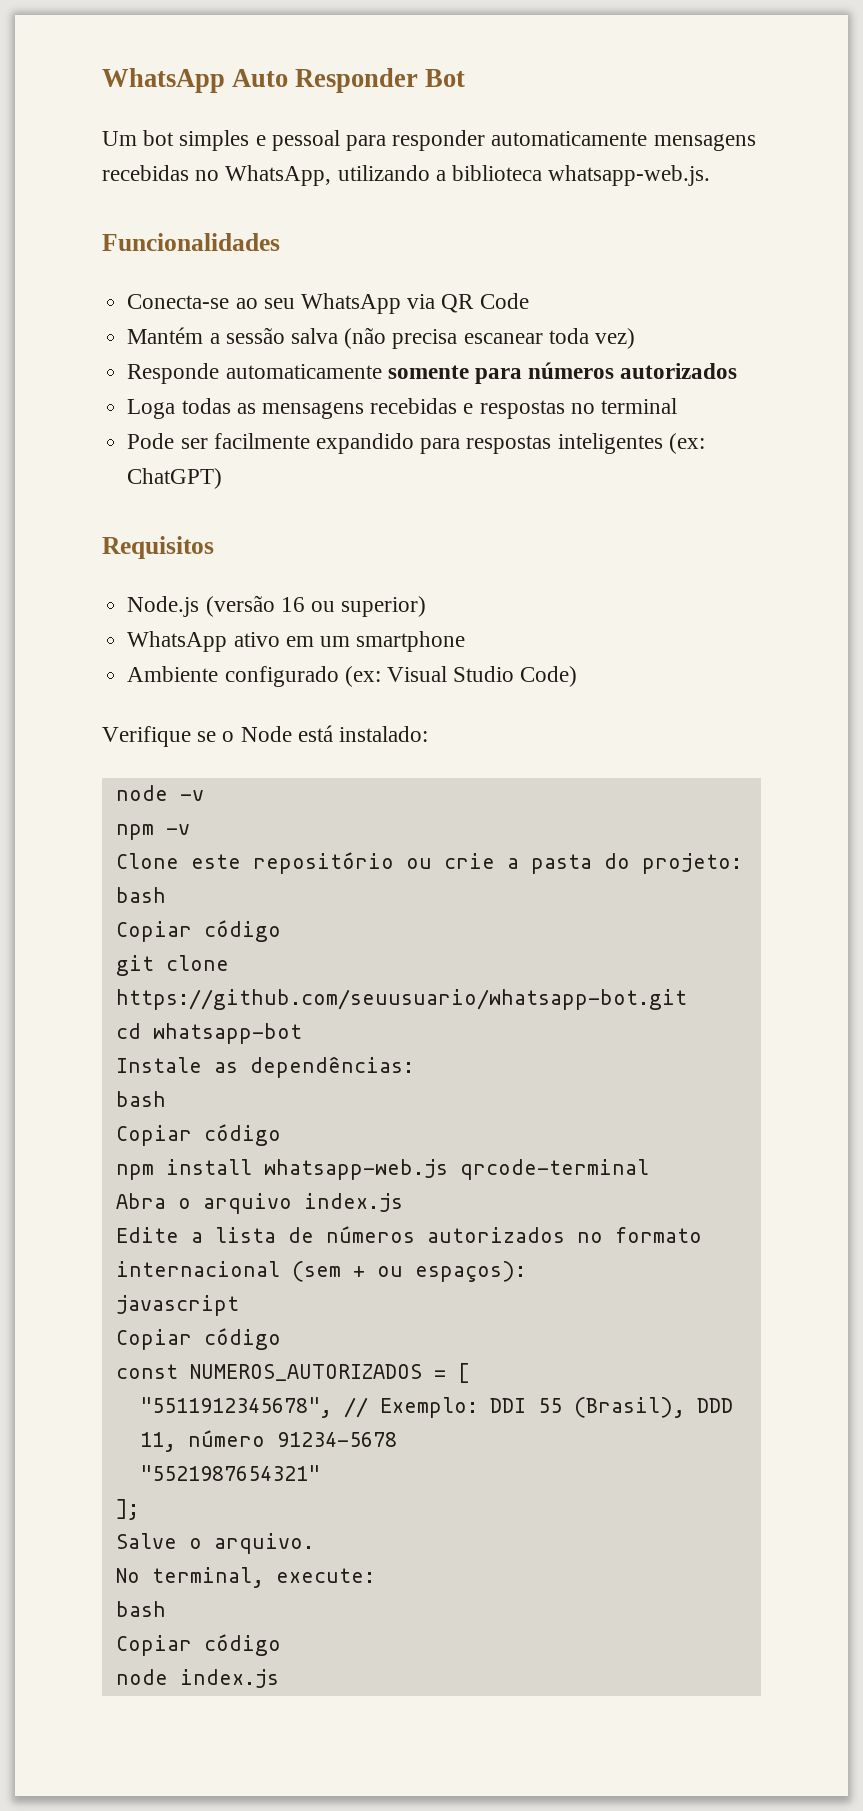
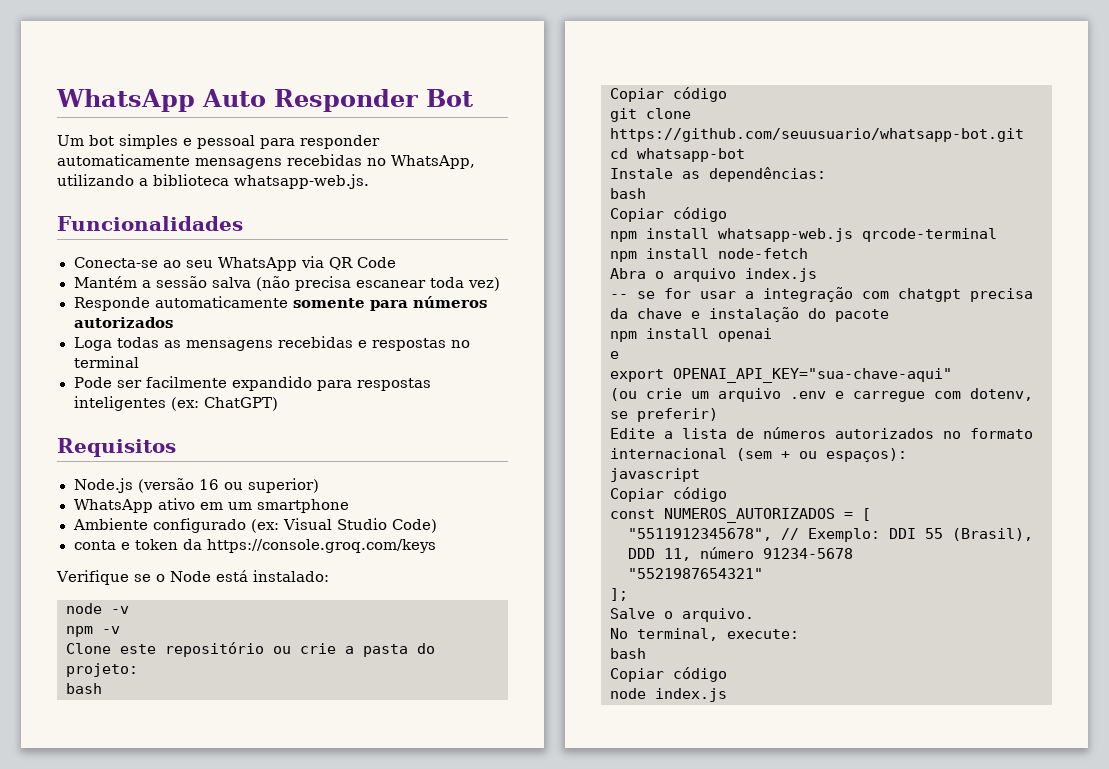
+ conta e token da https://console.groq.com/keys
+ npm install node-fetch
+ -- se for usar a integração com chatgpt precisa da chave e instalação do pacote
+ npm install openai
+ e
+ export OPENAI_API_KEY="sua-chave-aqui"
+ (ou crie um arquivo .env e carregue com dotenv, se preferir)

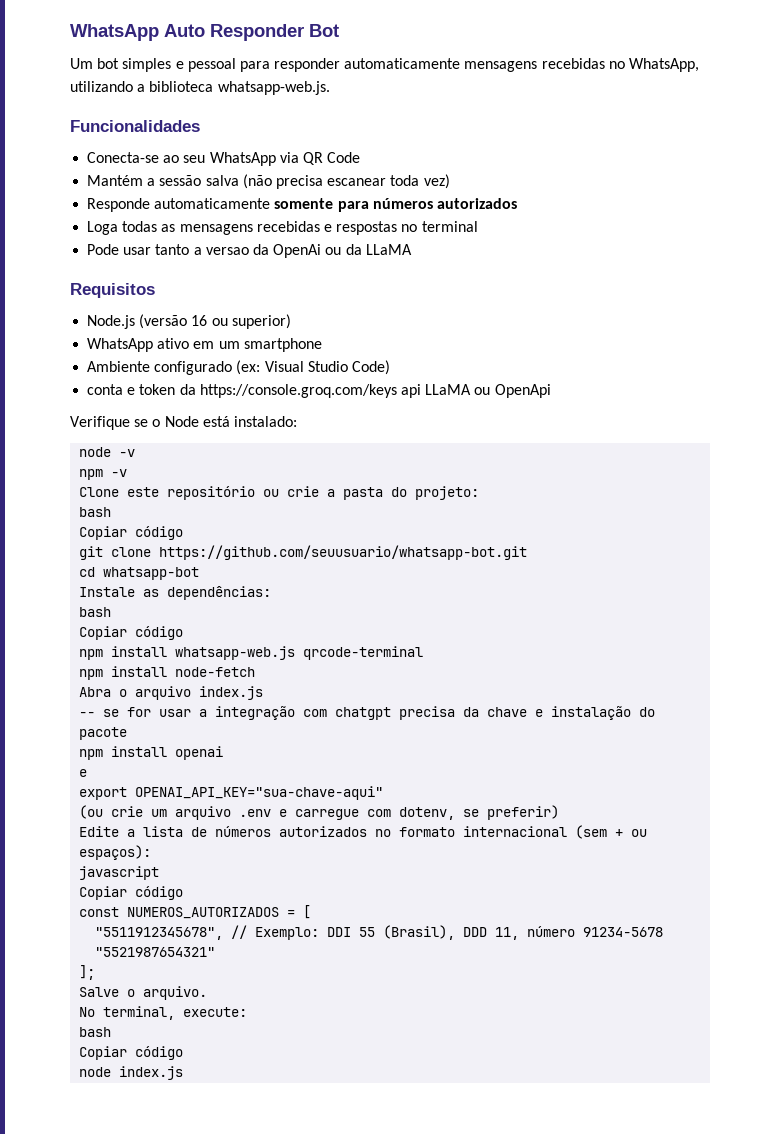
- Pode ser facilmente expandido para respostas inteligentes (ex: ChatGPT)
+ Pode usar tanto a versao da OpenAi ou da LLaMA
- conta e token da https://console.groq.com/keys
+ conta e token da https://console.groq.com/keys api LLaMA ou OpenApi

